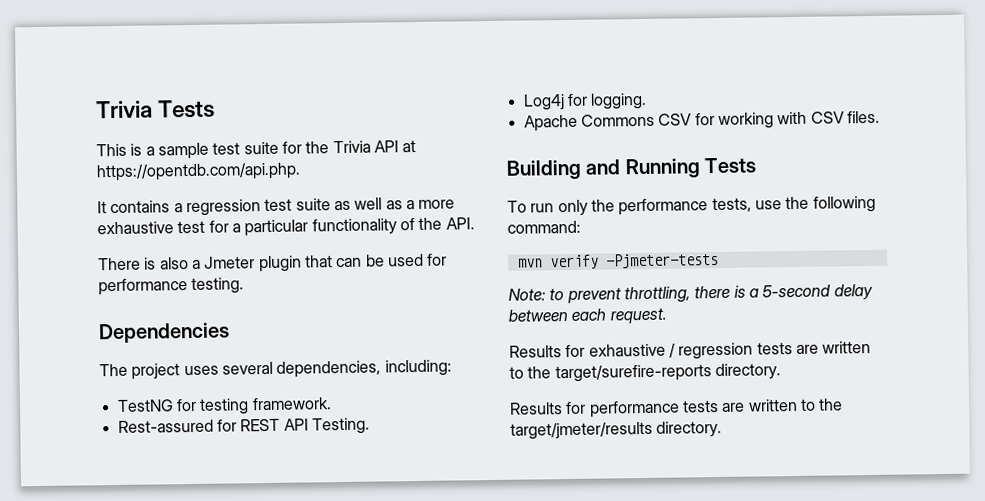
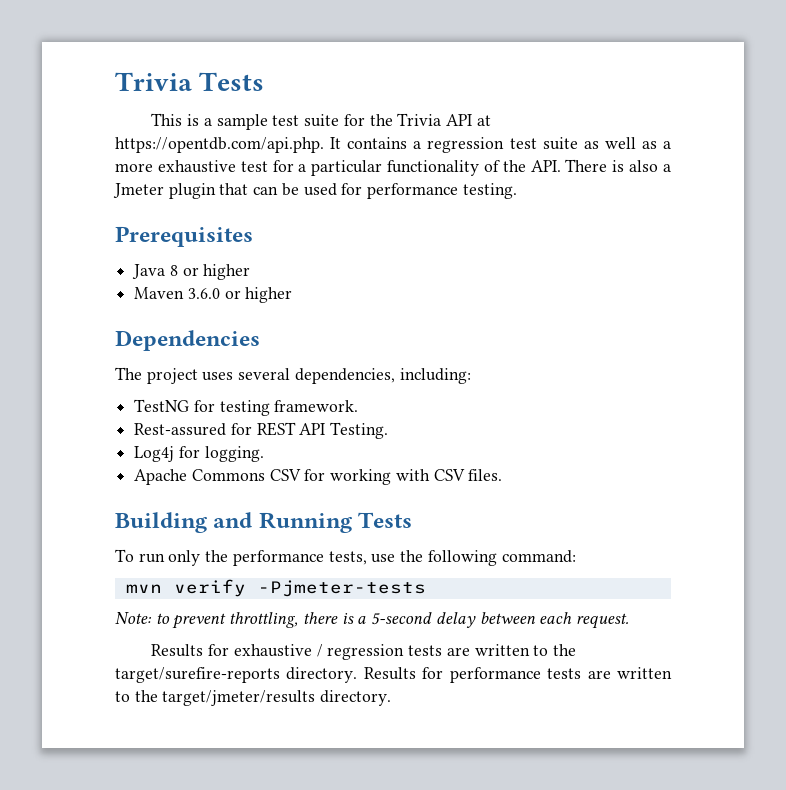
- This is a sample test suite for the Trivia API at https://opentdb.com/api.php.
- It contains a regression test suite as well as a more exhaustive test for a particular functionality of the API.
- There is also a Jmeter plugin that can be used for performance testing.
+ This is a sample test suite for the Trivia API at https://opentdb.com/api.php. It contains a regression test suite as well as a more exhaustive test for a particular functionality of the API. There is also a Jmeter plugin that can be used for performance testing.
+ Prerequisites
+ Java 8 or higher
+ Maven 3.6.0 or higher
- Results for exhaustive / regression tests are written to the target/surefire-reports directory.
- Results for performance tests are written to the target/jmeter/results directory.
+ Results for exhaustive / regression tests are written to the target/surefire-reports directory. Results for performance tests are written to the target/jmeter/results directory.

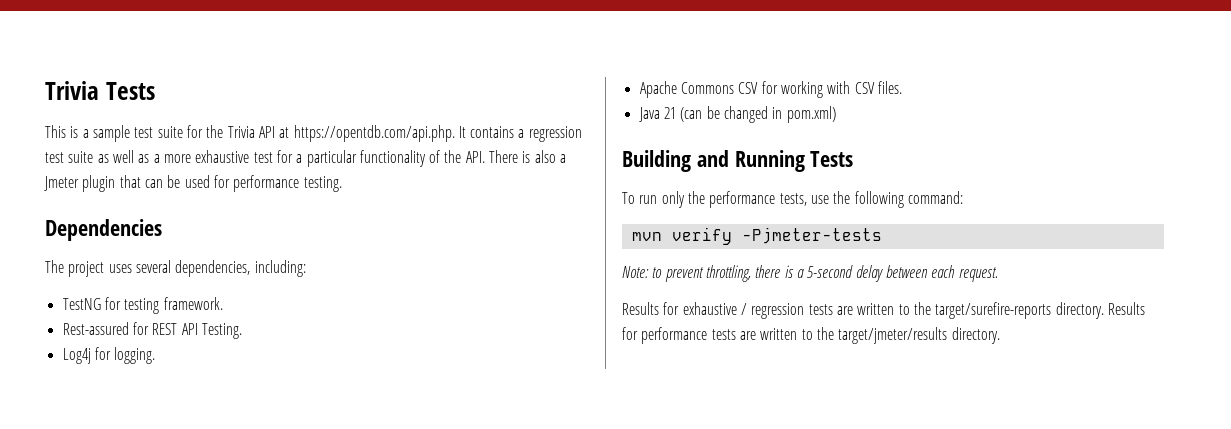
- Prerequisites
- Java 8 or higher
- Maven 3.6.0 or higher
+ Java 21 (can be changed in pom.xml)

